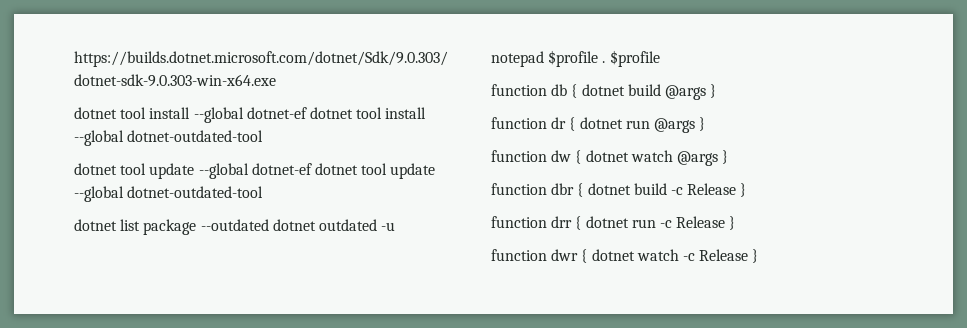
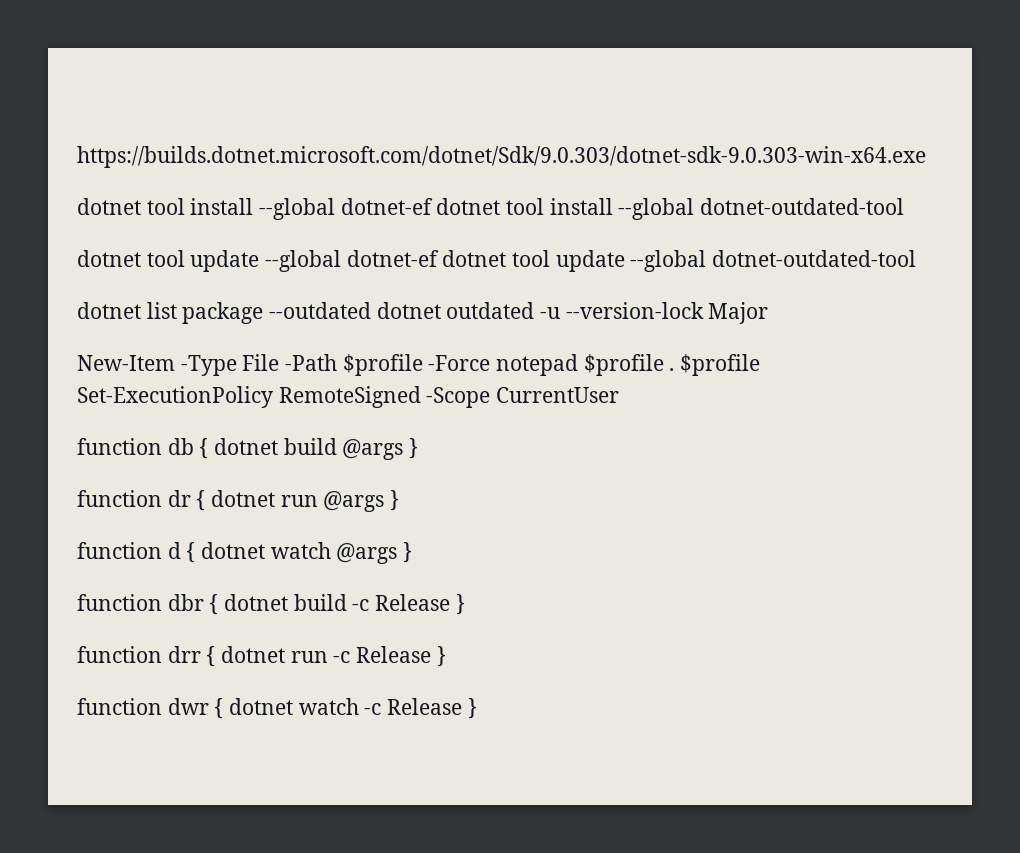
- dotnet list package --outdated dotnet outdated -u
- notepad $profile . $profile
+ dotnet list package --outdated dotnet outdated -u --version-lock Major
+ New-Item -Type File -Path $profile -Force notepad $profile . $profile Set-ExecutionPolicy RemoteSigned -Scope CurrentUser
- function dw { dotnet watch @args }
+ function d { dotnet watch @args }

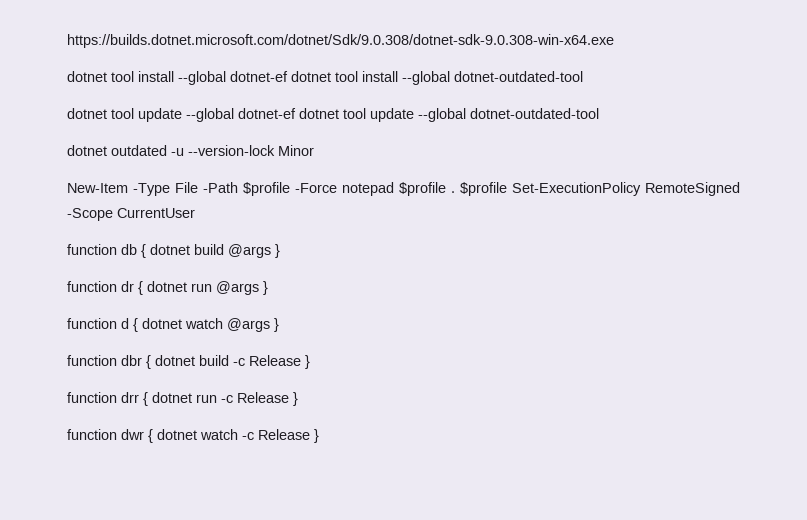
- https://builds.dotnet.microsoft.com/dotnet/Sdk/9.0.303/dotnet-sdk-9.0.303-win-x64.exe
+ https://builds.dotnet.microsoft.com/dotnet/Sdk/9.0.308/dotnet-sdk-9.0.308-win-x64.exe
- dotnet list package --outdated dotnet outdated -u --version-lock Major
+ dotnet outdated -u --version-lock Minor

